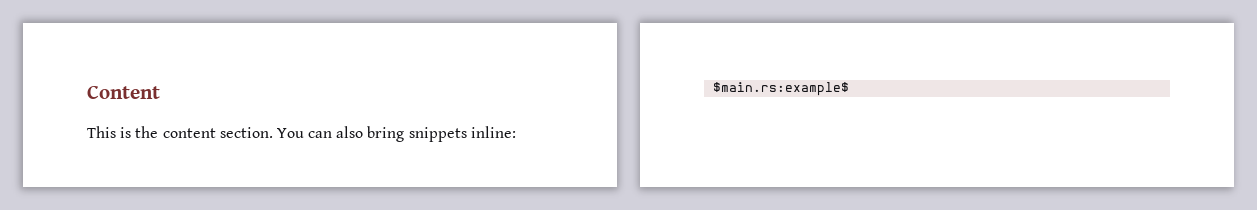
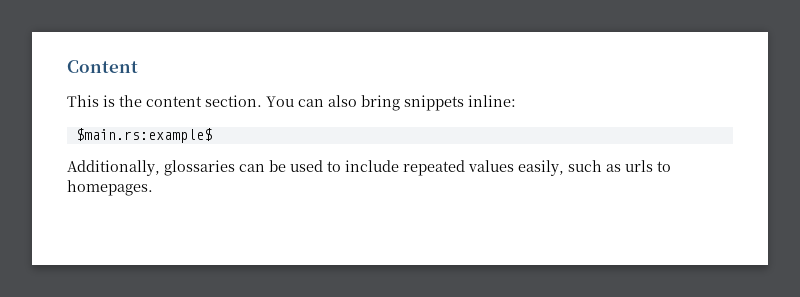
+ Additionally, glossaries can be used to include repeated values easily, such as urls to homepages.

